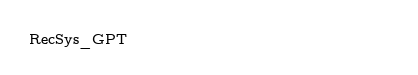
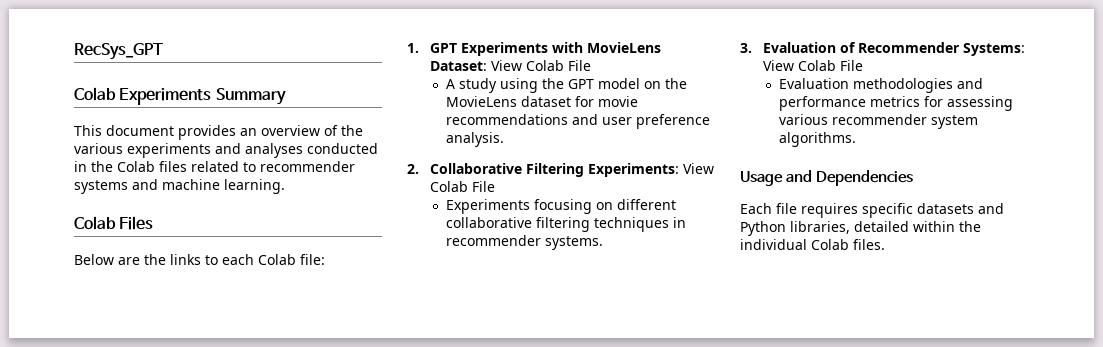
+ Colab Experiments Summary
+ This document provides an overview of the various experiments and analyses conducted in the Colab files related to recommender systems and machine learning.
+ Colab Files
+ Below are the links to each Colab file:
+ 1. GPT Experiments with MovieLens Dataset: View Colab File
+ A study using the GPT model on the MovieLens dataset for movie recommendations and user preference analysis.
+ 2. Collaborative Filtering Experiments: View Colab File
+ Experiments focusing on different collaborative filtering techniques in recommender systems.
+ 3. Evaluation of Recommender Systems: View Colab File
+ Evaluation methodologies and performance metrics for assessing various recommender system algorithms.
+ Usage and Dependencies
+ Each file requires specific datasets and Python libraries, detailed within the individual Colab files.

